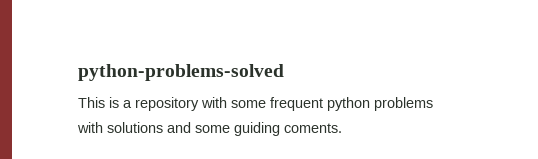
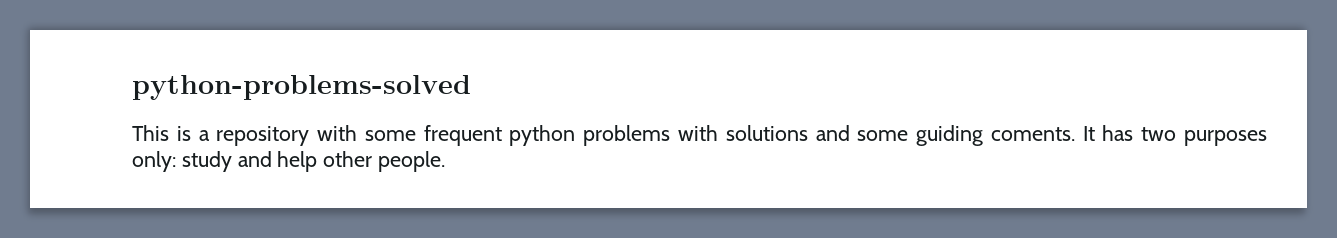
+ It has two purposes only: study and help other people.

